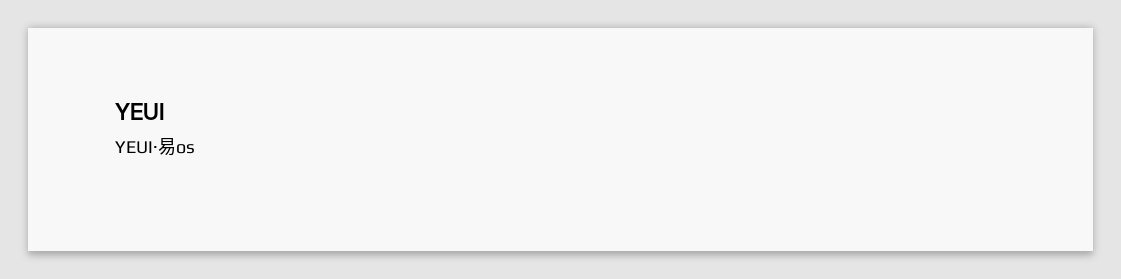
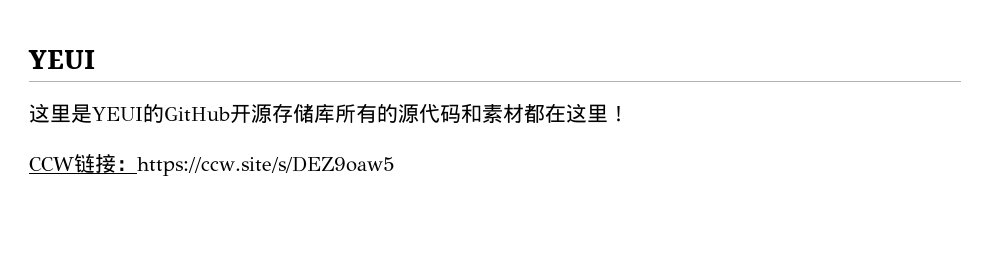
- YEUI·易os
+ 这里是YEUI的GitHub开源存储库所有的源代码和素材都在这里！
+ CCW链接：https://ccw.site/s/DEZ9oaw5

